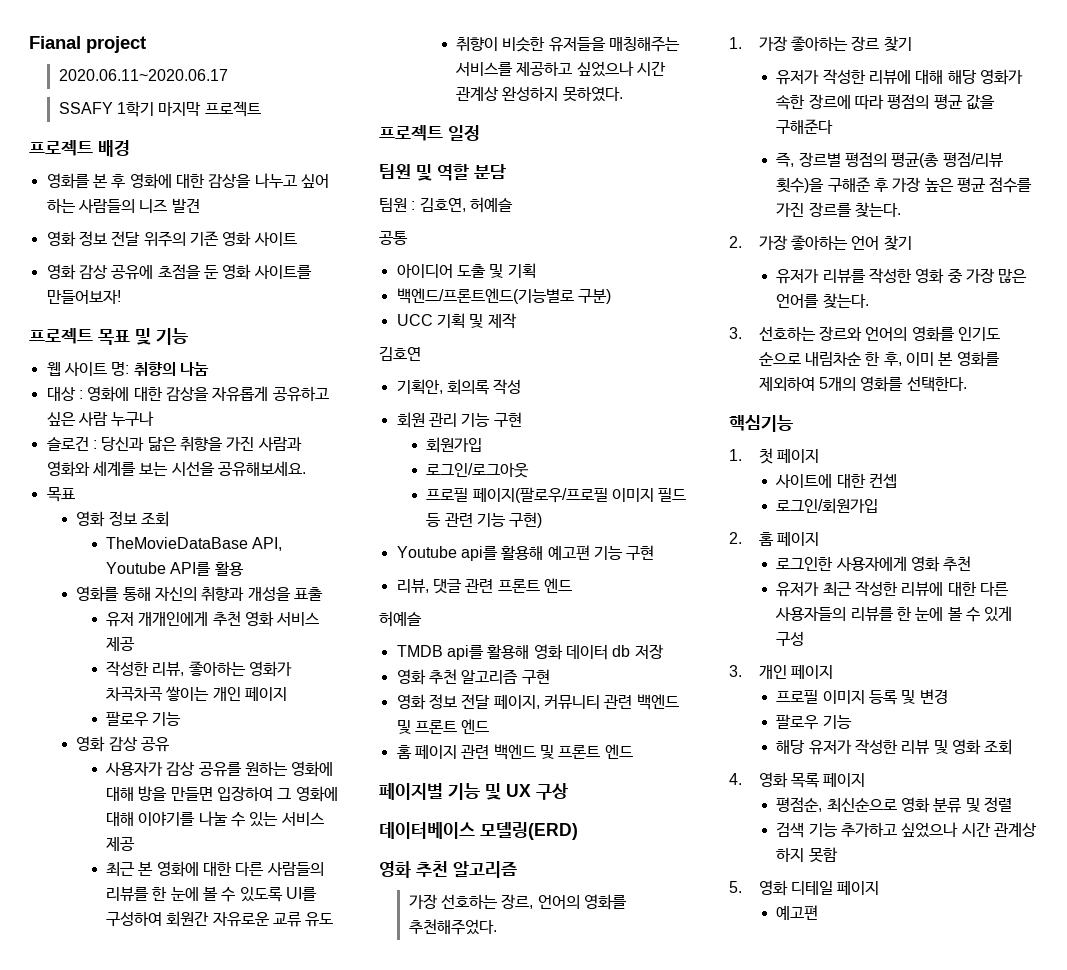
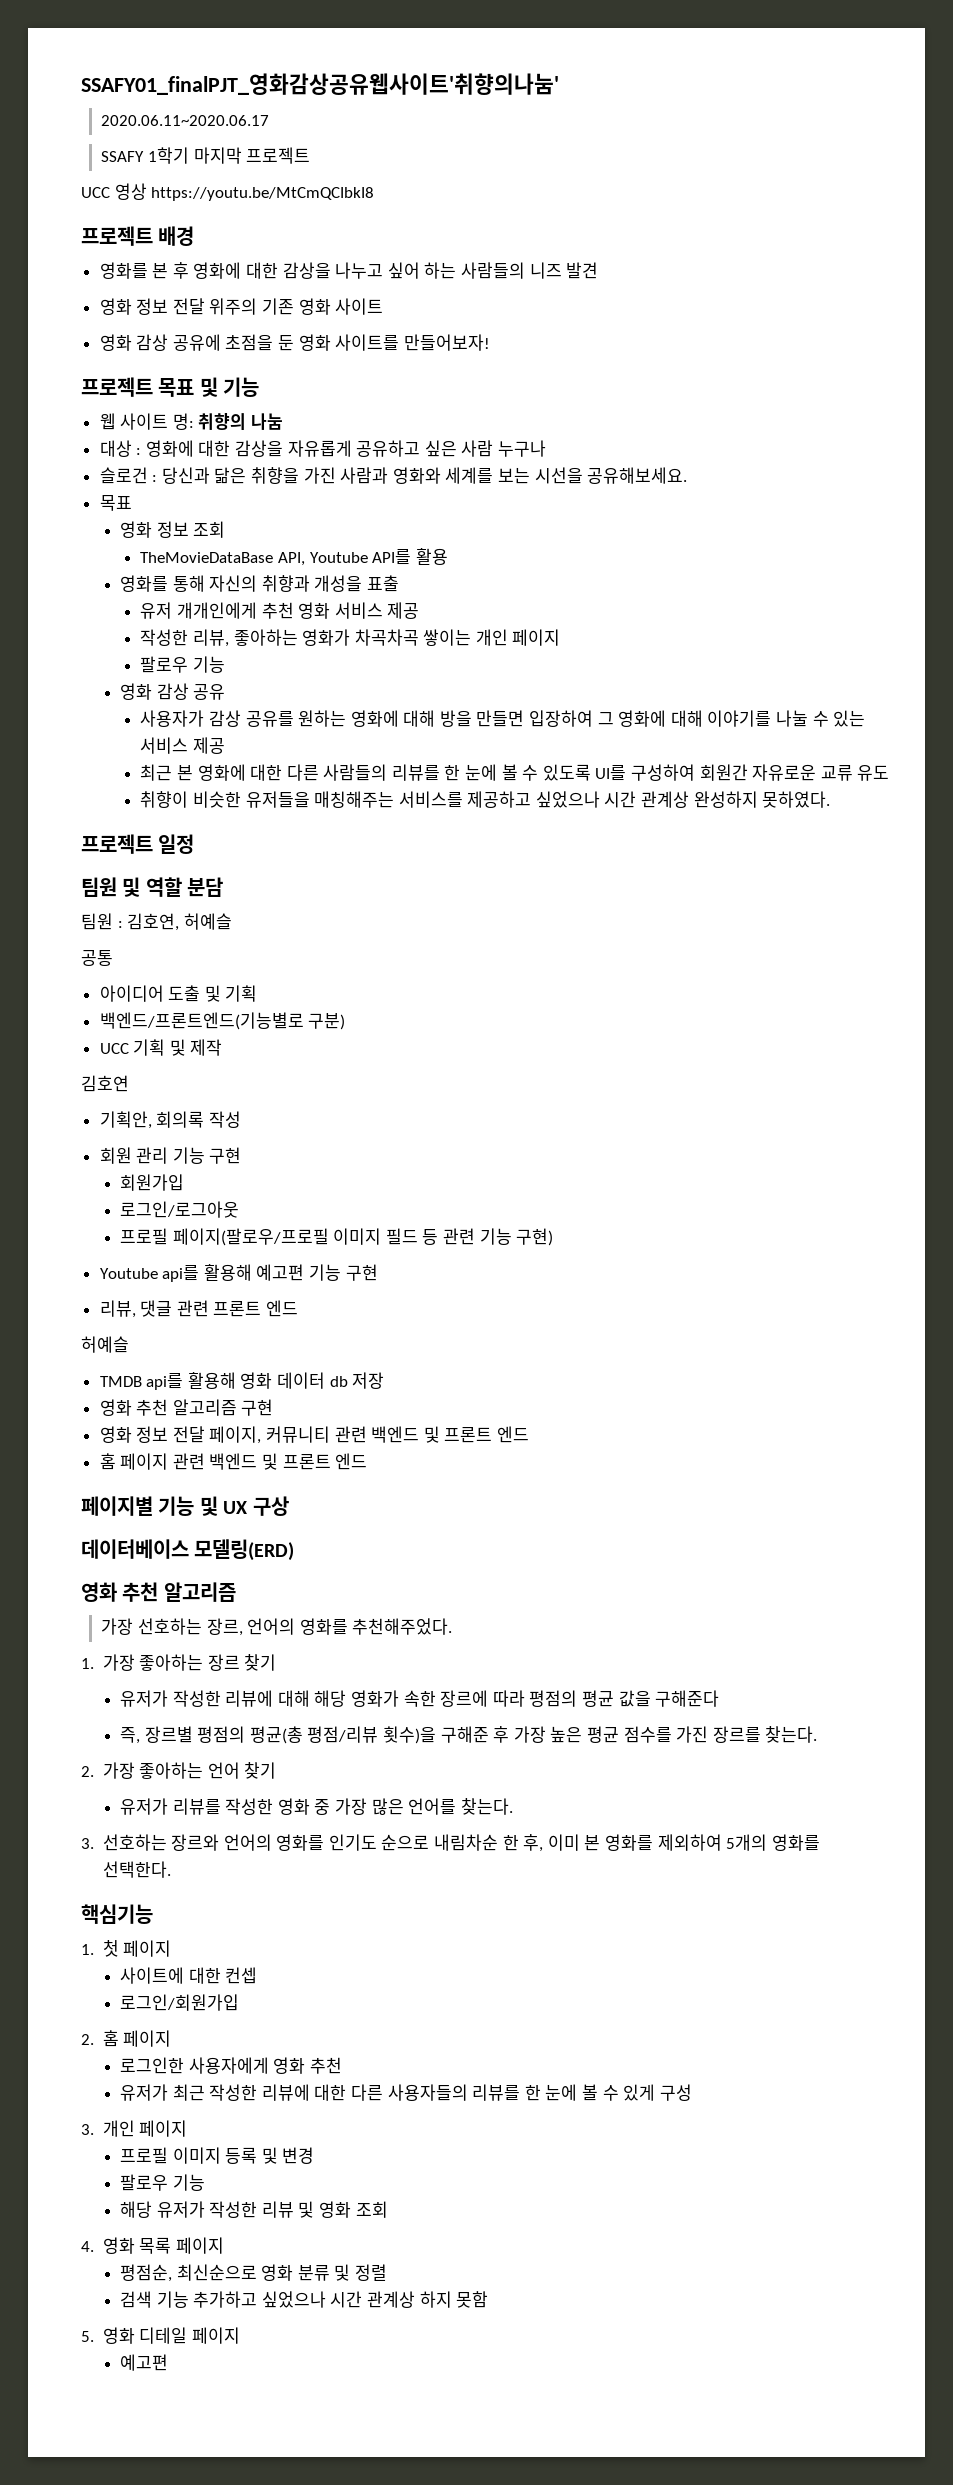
- Fianal project
+ SSAFY01_finalPJT_영화감상공유웹사이트'취향의나눔'
+ UCC 영상 https://youtu.be/MtCmQCIbkI8

